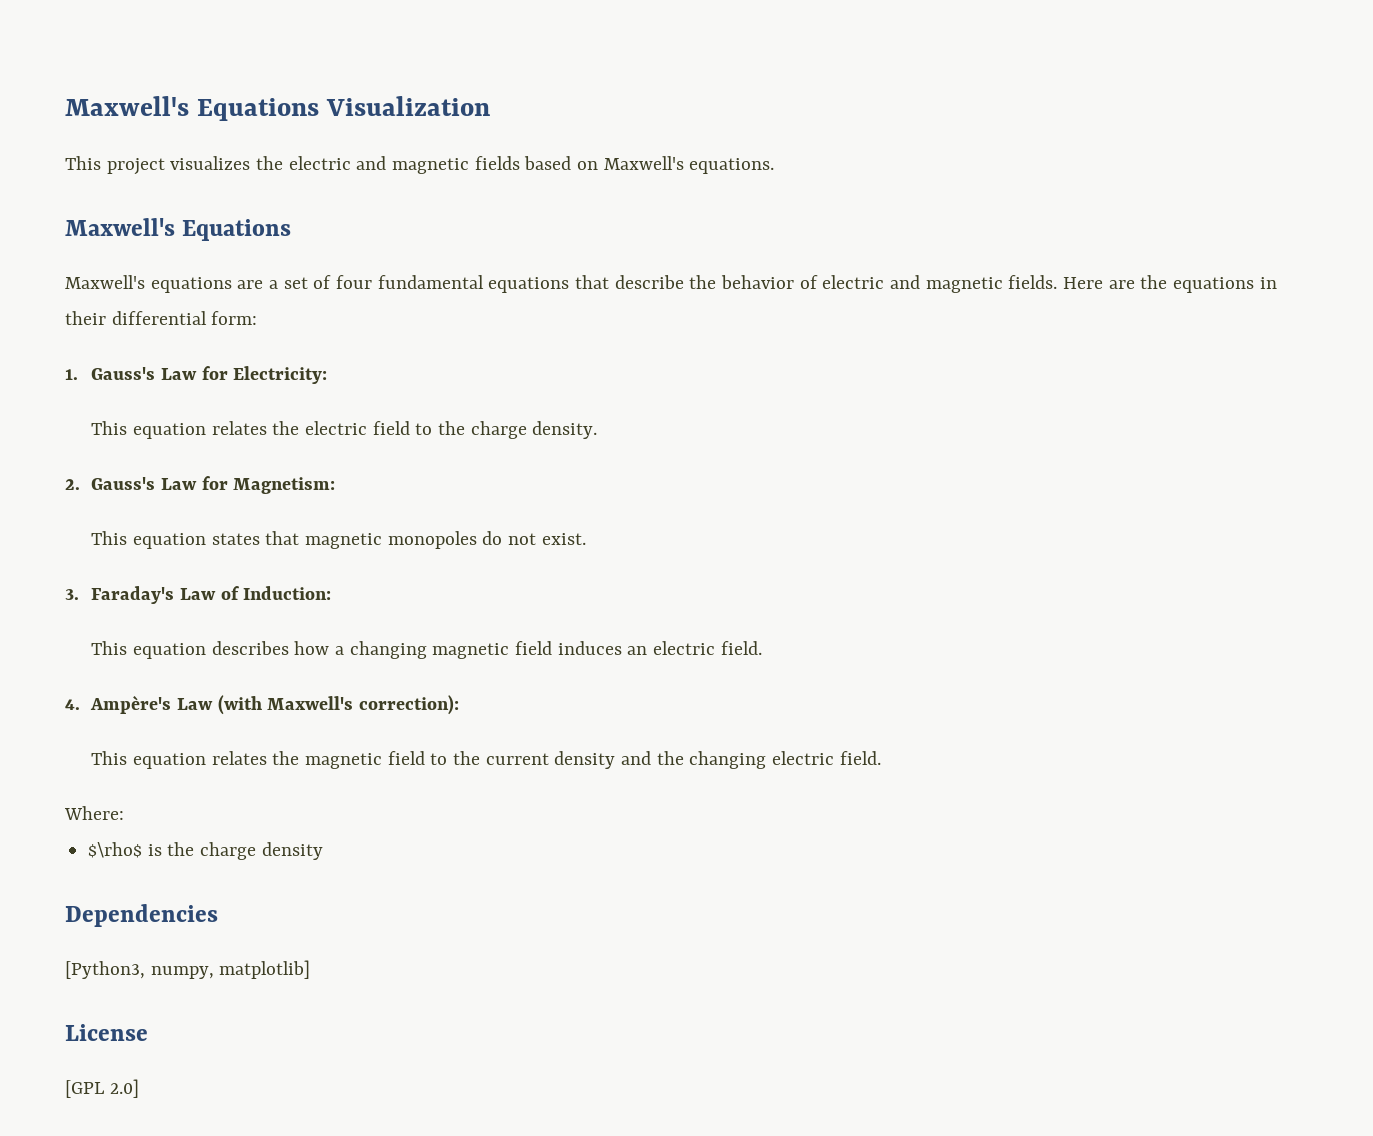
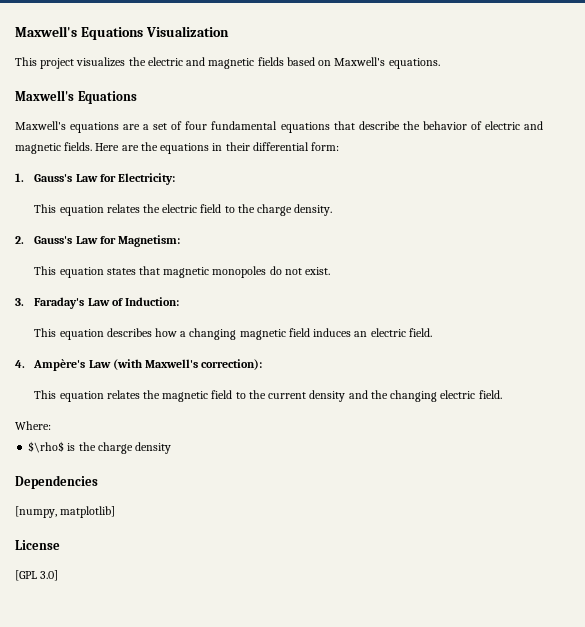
- [Python3, numpy, matplotlib]
+ [numpy, matplotlib]
- [GPL 2.0]
+ [GPL 3.0]

